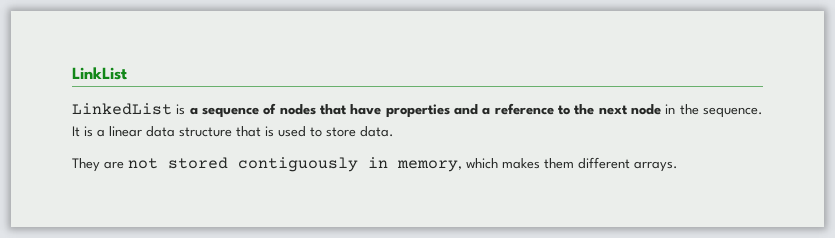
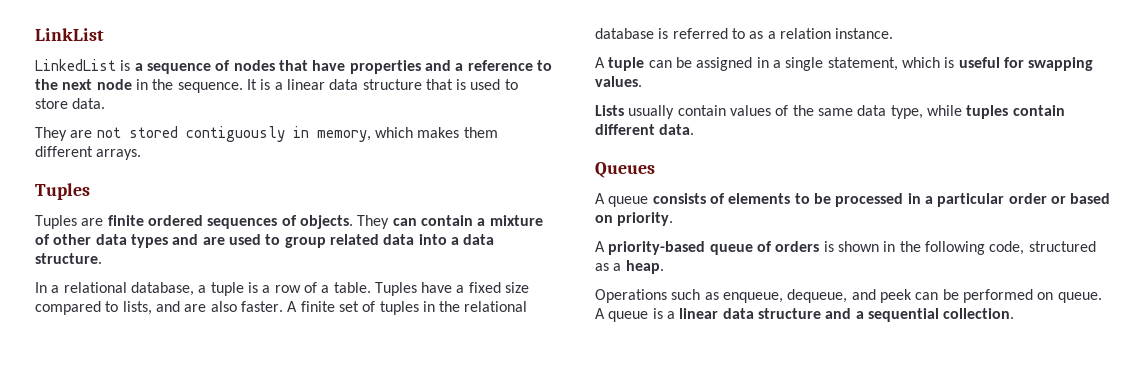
  They are not stored contiguously in memory, which makes them different arrays.
+ Tuples
+ Tuples are finite ordered sequences of objects. They can contain a mixture of other data types and are used to group related data into a data structure.
+ In a relational database, a tuple is a row of a table. Tuples have a fixed size compared to lists, and are also faster. A finite set of tuples in the relational database is referred to as a relation instance.
+ A tuple can be assigned in a single statement, which is useful for swapping values.
+ Lists usually contain values of the same data type, while tuples contain different data.
+ Queues
+ A queue consists of elements to be processed in a particular order or based on priority.
+ A priority-based queue of orders is shown in the following code, structured as a heap.
+ Operations such as enqueue, dequeue, and peek can be performed on queue. A queue is a linear data structure and a sequential collection.

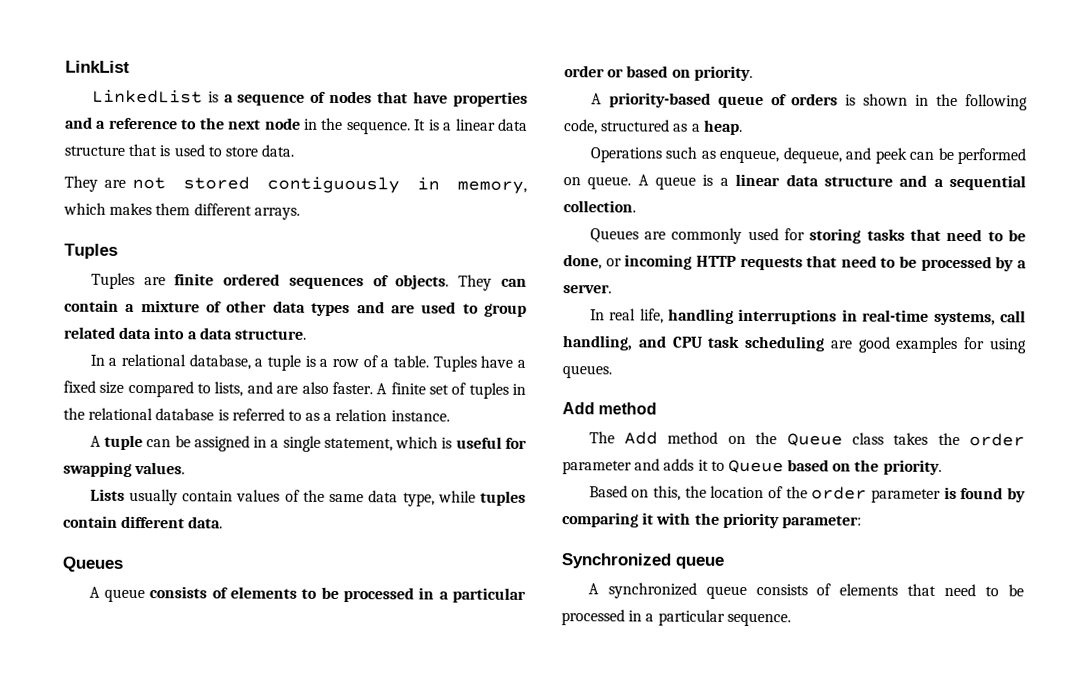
+ Queues are commonly used for storing tasks that need to be done, or incoming HTTP requests that need to be processed by a server.
+ In real life, handling interruptions in real-time systems, call handling, and CPU task scheduling are good examples for using queues.
+ Add method
+ The Add method on the Queue class takes the order parameter and adds it to Queue based on the priority.
+ Based on this, the location of the order parameter is found by comparing it with the priority parameter:
+ Synchronized queue
+ A synchronized queue consists of elements that need to be processed in a particular sequence.

